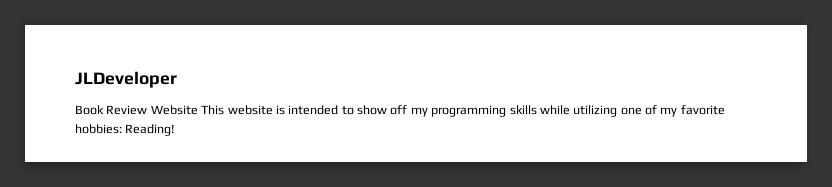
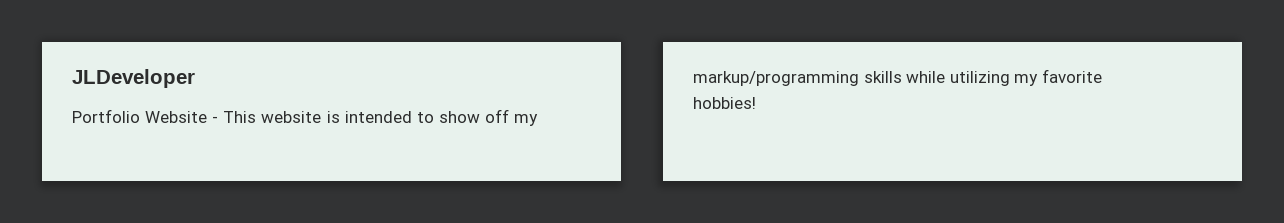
- Book Review Website This website is intended to show off my programming skills while utilizing one of my favorite hobbies: Reading!
+ Portfolio Website - This website is intended to show off my markup/programming skills while utilizing my favorite hobbies!

